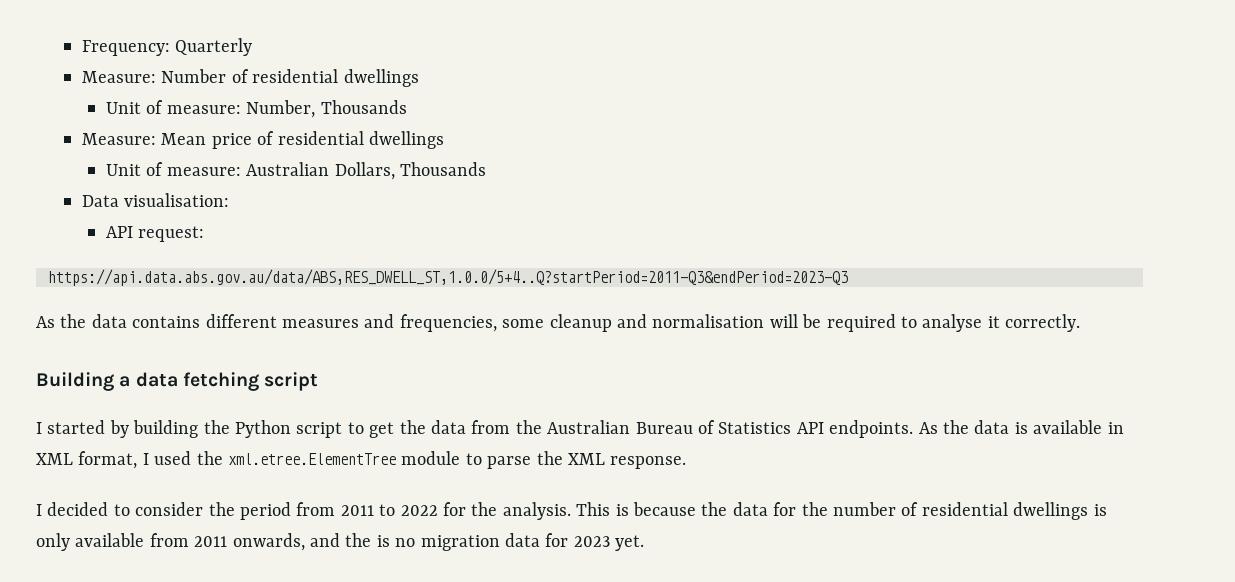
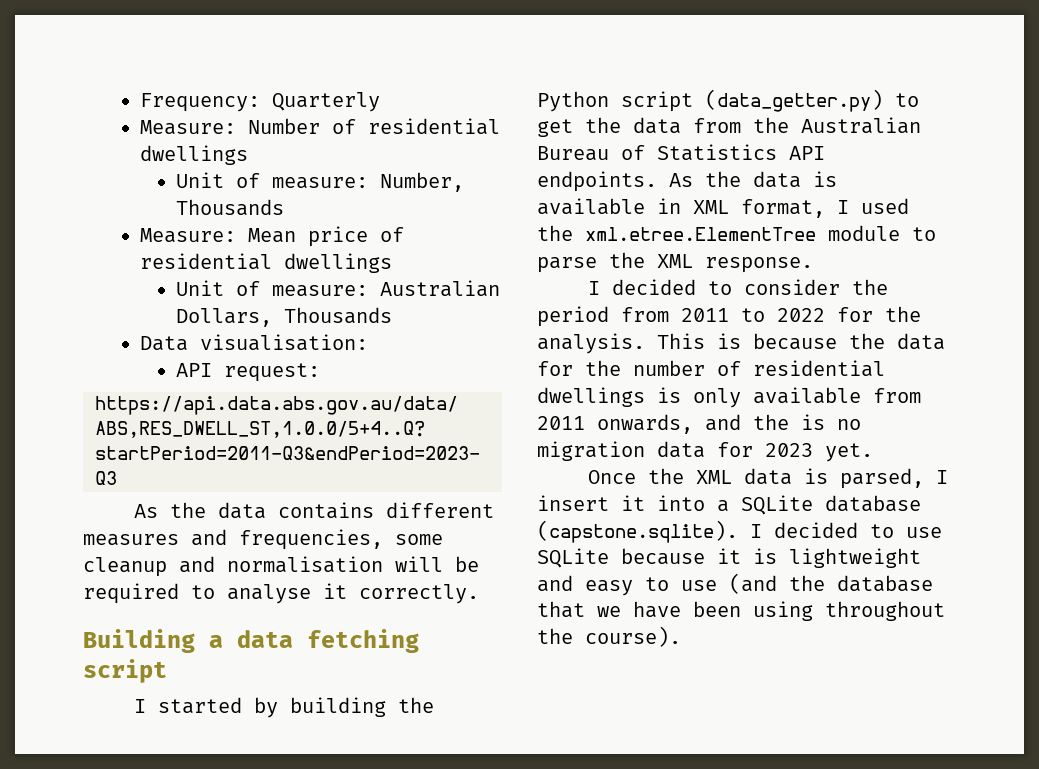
- I started by building the Python script to get the data from the Australian Bureau of Statistics API endpoints.
+ I started by building the Python script (data_getter.py) to get the data from the Australian Bureau of Statistics API endpoints.
+ Once the XML data is parsed, I insert it into a SQLite database (capstone.sqlite). I decided to use SQLite because it is lightweight and easy to use (and the database that we have been using throughout the course).

